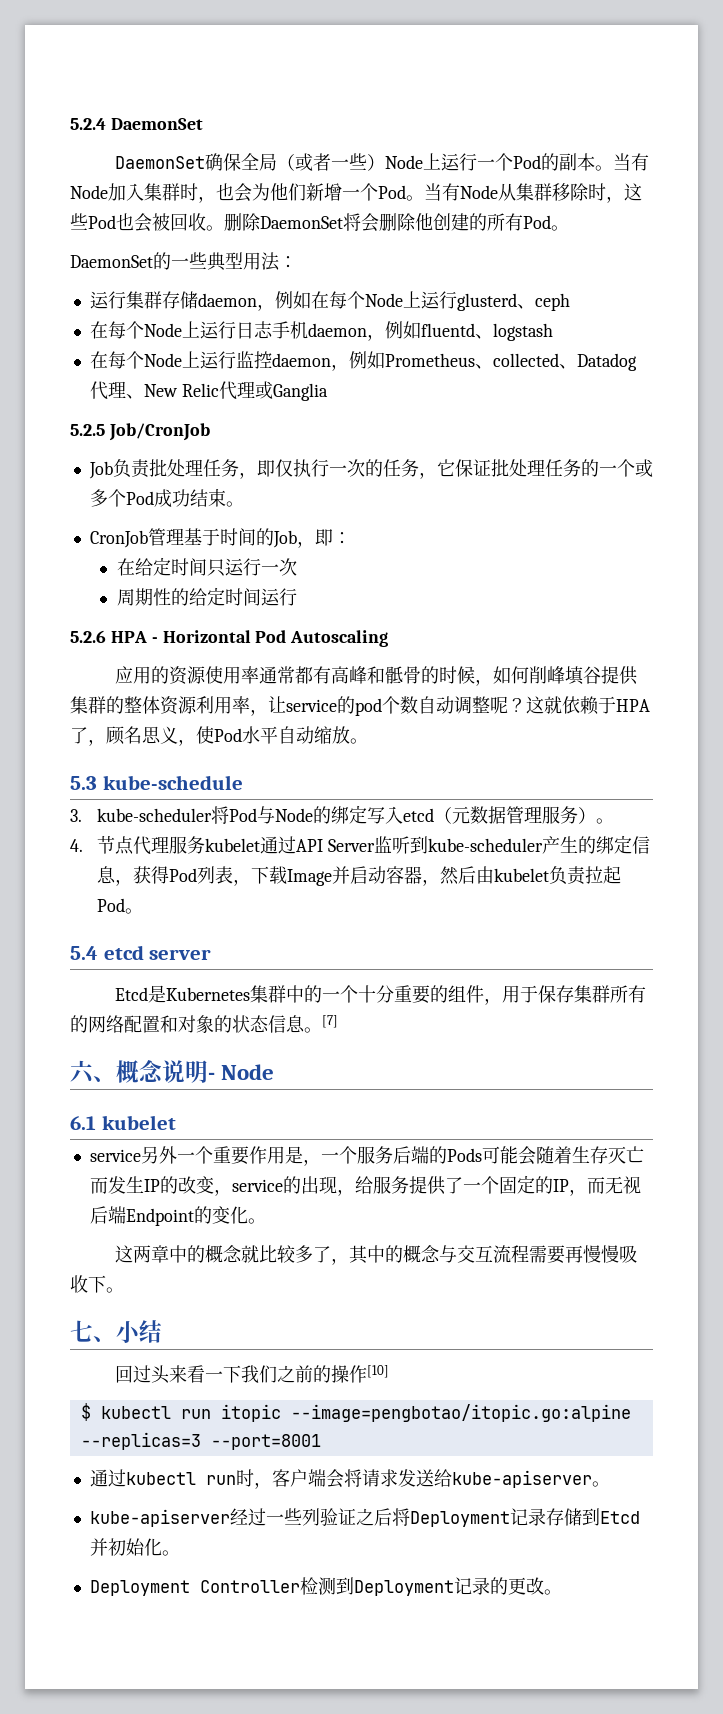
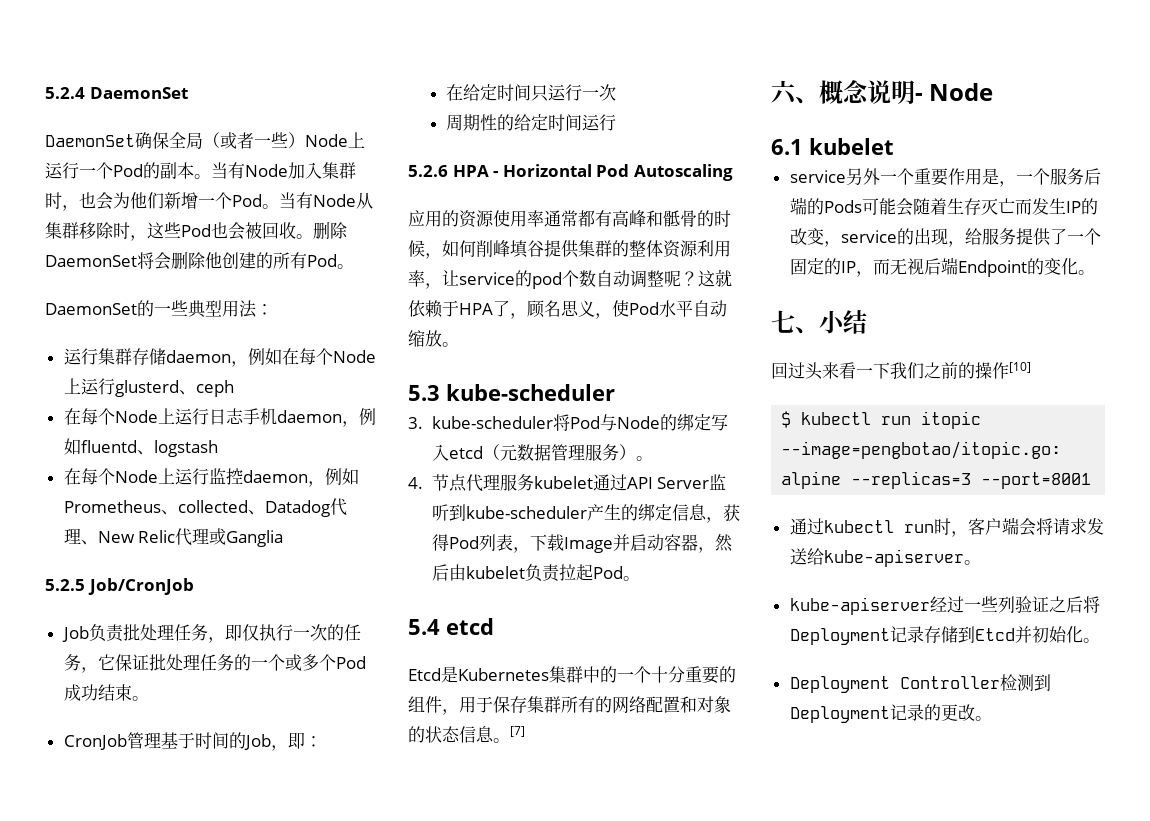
- 5.3 kube-schedule
+ 5.3 kube-scheduler
- 5.4 etcd server
+ 5.4 etcd
- 这两章中的概念就比较多了，其中的概念与交互流程需要再慢慢吸收下。

